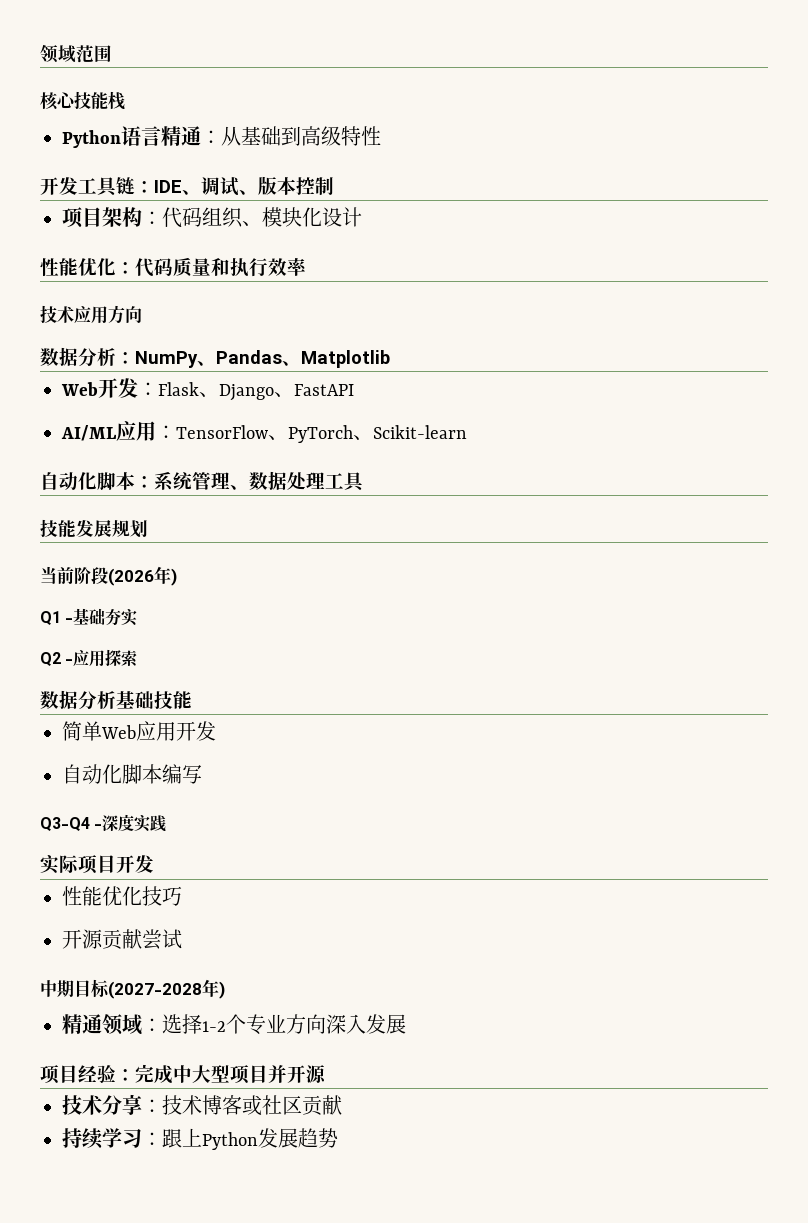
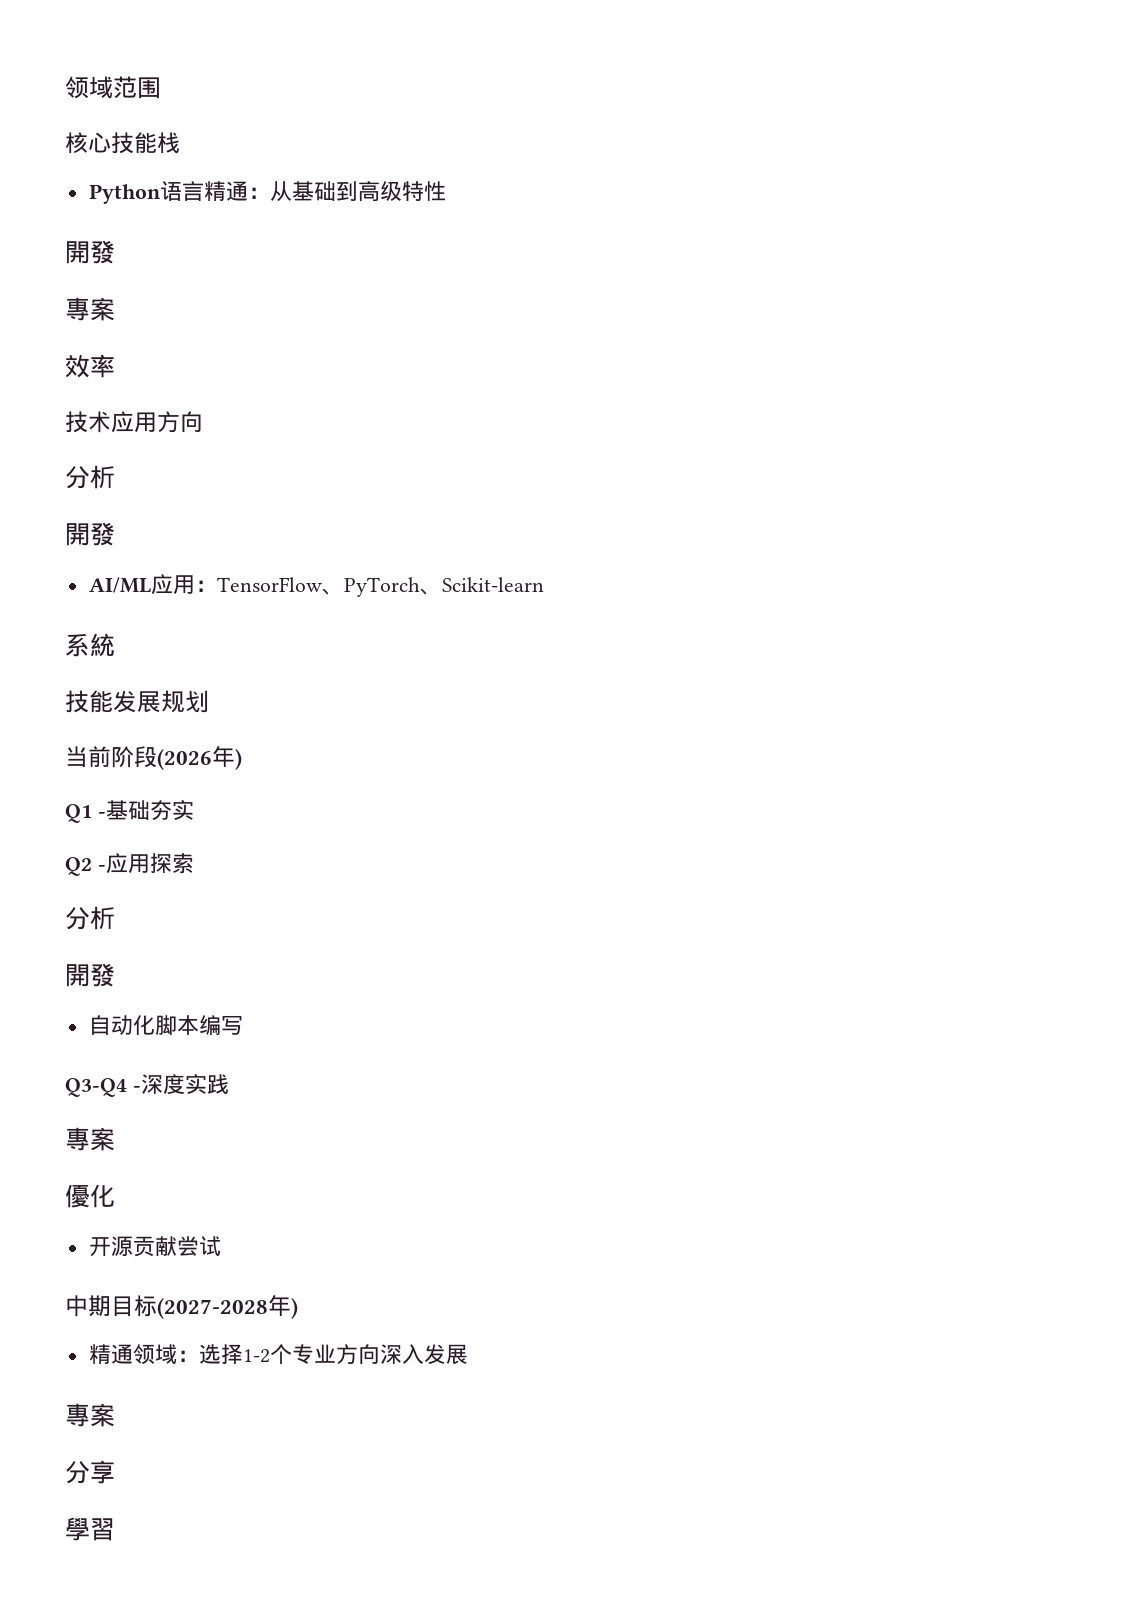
  Python语言精通：从基础到高级特性
- 开发工具链：IDE、调试、版本控制
- 项目架构：代码组织、模块化设计
- 性能优化：代码质量和执行效率
+ 開發
+ 專案
+ 效率
  技术应用方向
- 数据分析：NumPy、Pandas、Matplotlib
- Web开发：Flask、Django、FastAPI
+ 分析
+ 開發
- 自动化脚本：系统管理、数据处理工具
+ 系統
  Q2 -应用探索
- 数据分析基础技能
- 简单Web应用开发
+ 分析
+ 開發
  Q3-Q4 -深度实践
- 实际项目开发
- 性能优化技巧
+ 專案
+ 優化
  精通领域：选择1-2个专业方向深入发展
- 项目经验：完成中大型项目并开源
- 技术分享：技术博客或社区贡献
- 持续学习：跟上Python发展趋势
+ 專案
+ 分享
+ 學習

